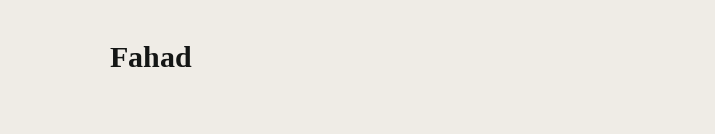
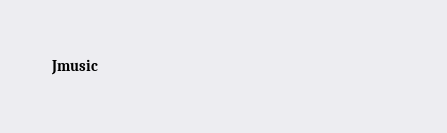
- Fahad
+ Jmusic

